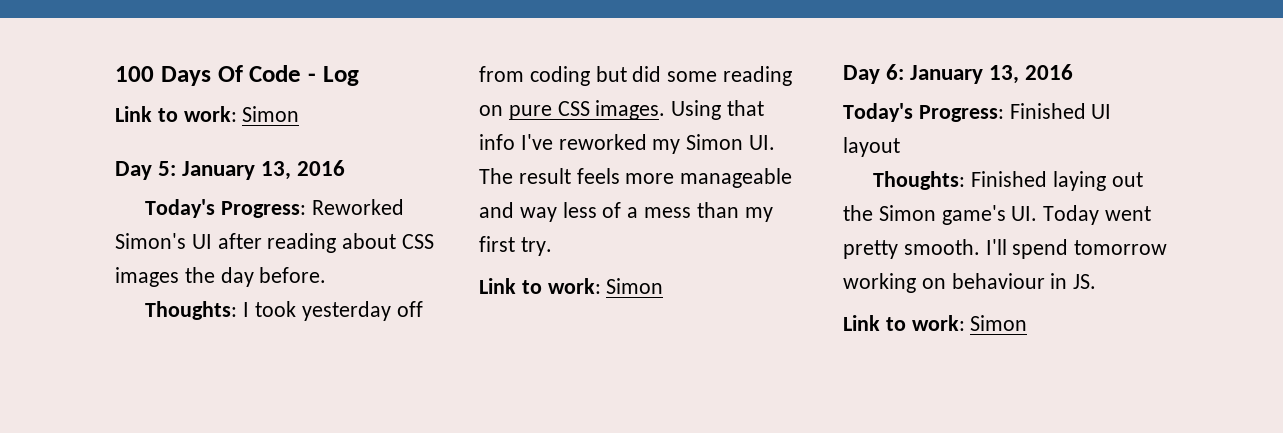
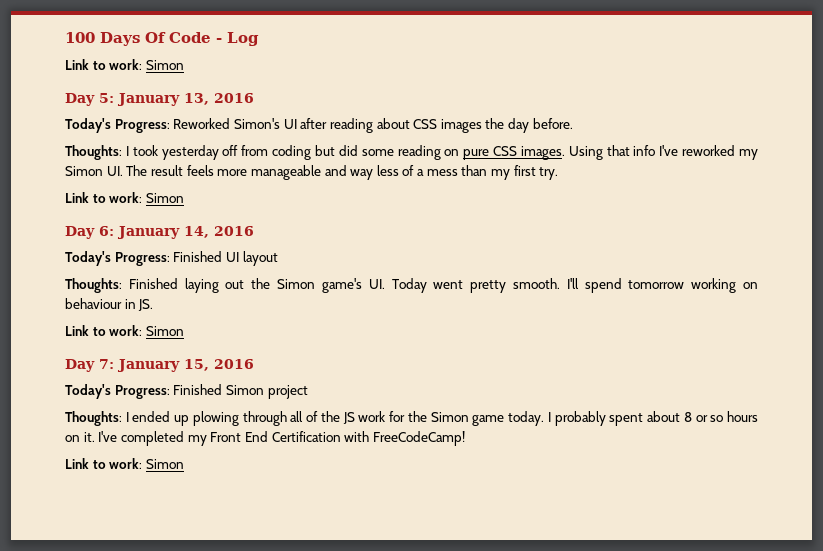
- Day 6: January 13, 2016
+ Day 6: January 14, 2016
+ Day 7: January 15, 2016
+ Today's Progress: Finished Simon project
+ Thoughts: I ended up plowing through all of the JS work for the Simon game today. I probably spent about 8 or so hours on it. I've completed my Front End Certification with FreeCodeCamp!
+ Link to work: Simon

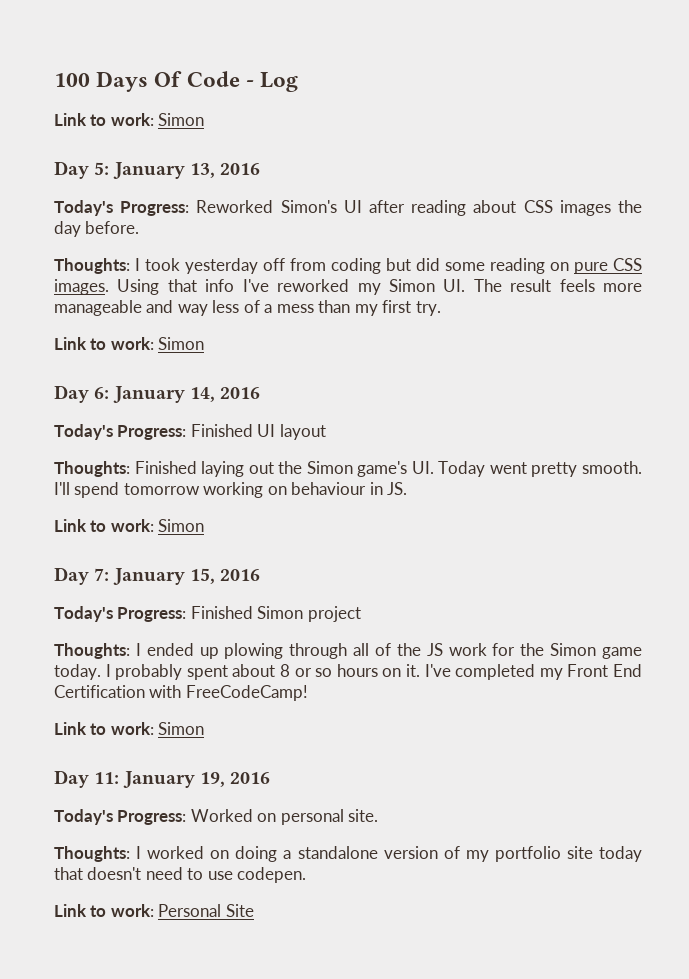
+ Day 11: January 19, 2016
+ Today's Progress: Worked on personal site.
+ Thoughts: I worked on doing a standalone version of my portfolio site today that doesn't need to use codepen.
+ Link to work: Personal Site

